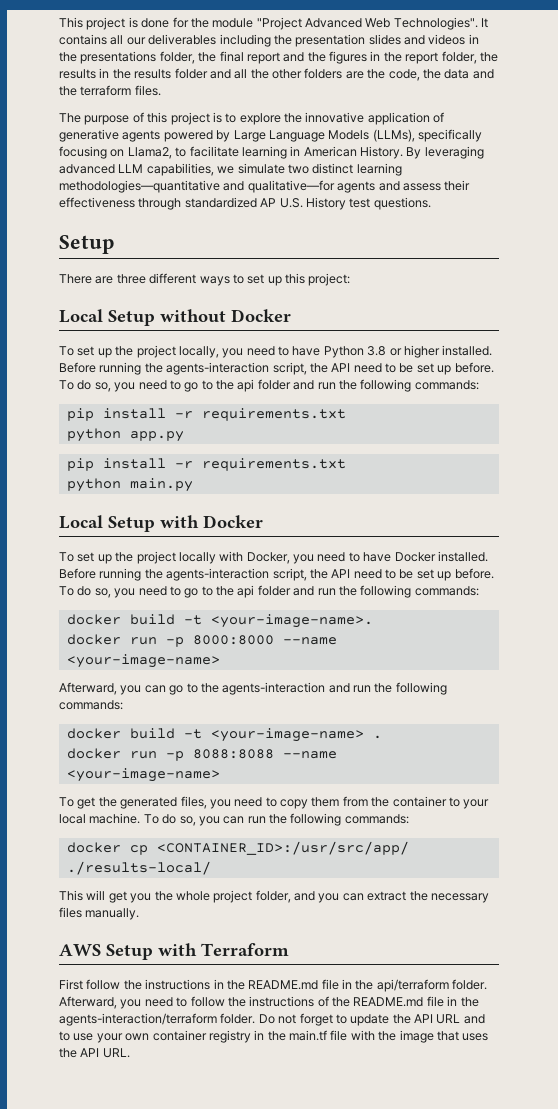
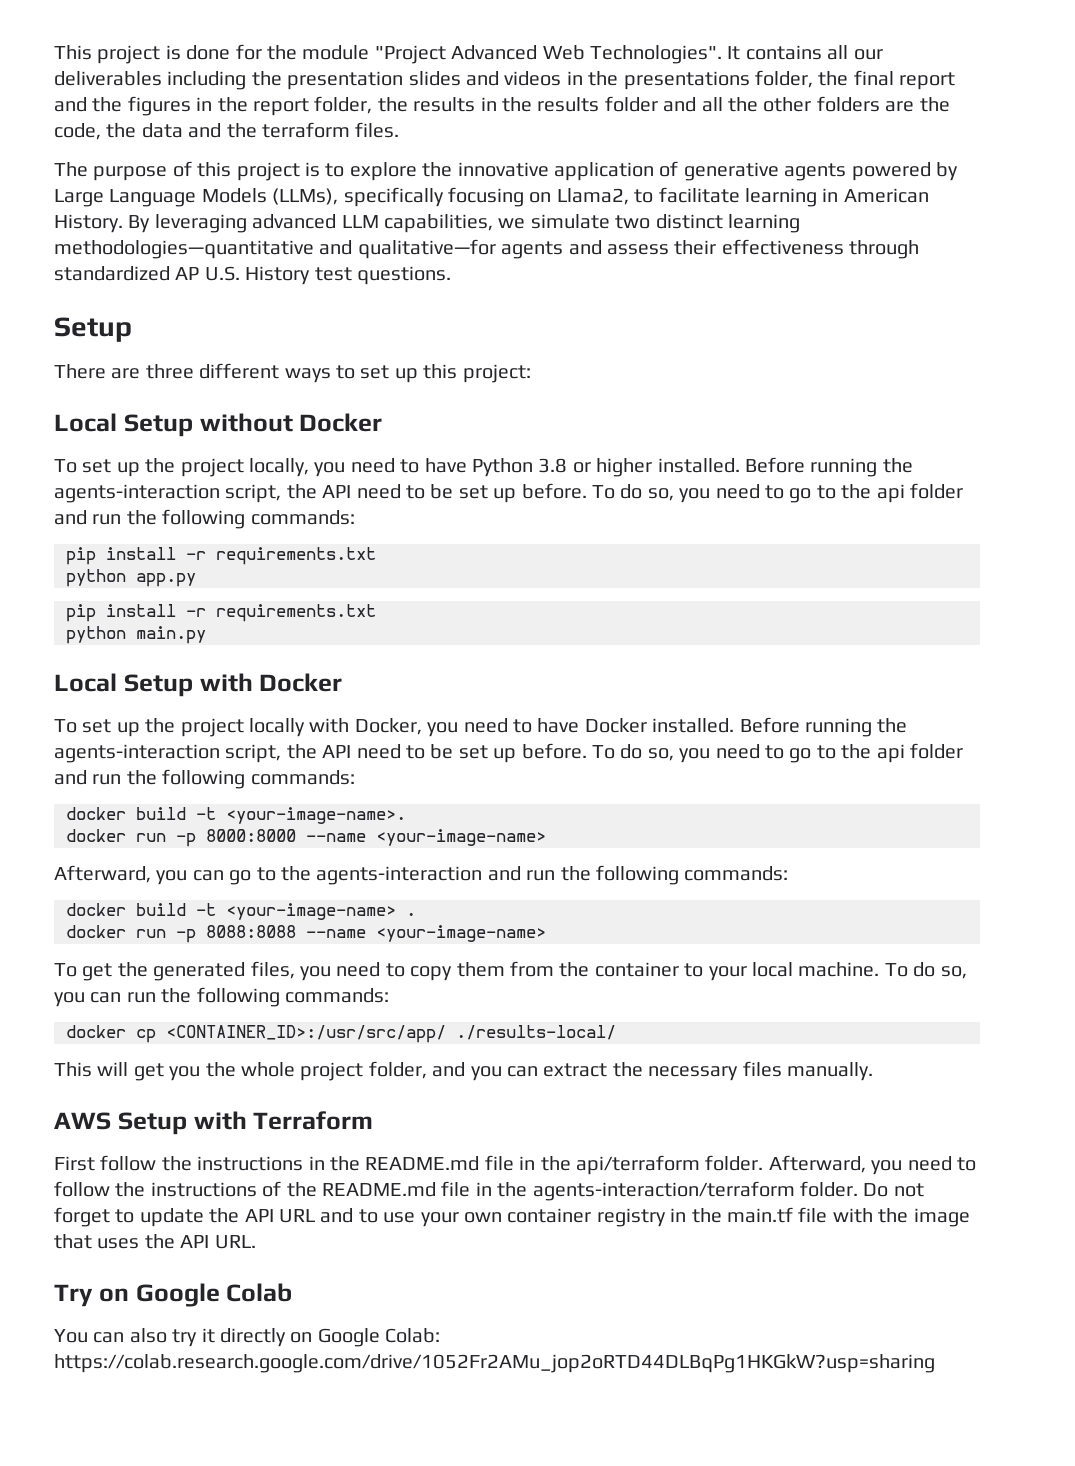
+ Try on Google Colab
+ You can also try it directly on Google Colab: https://colab.research.google.com/drive/1052Fr2AMu_jop2oRTD44DLBqPg1HKGkW?usp=sharing

